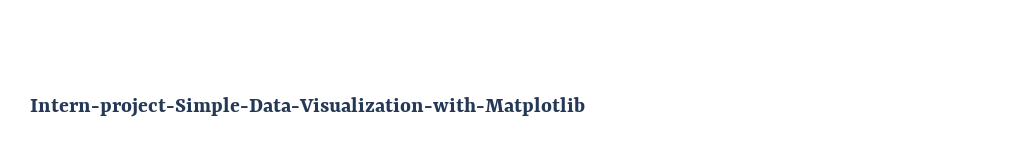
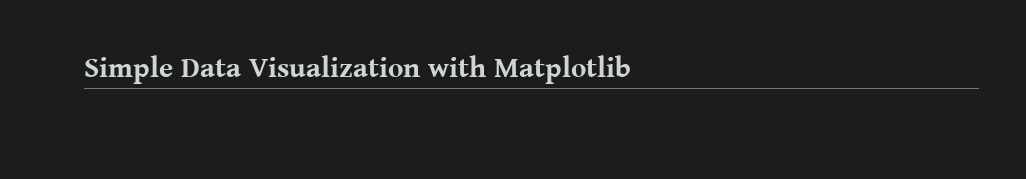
- Intern-project-Simple-Data-Visualization-with-Matplotlib
+ Simple Data Visualization with Matplotlib

